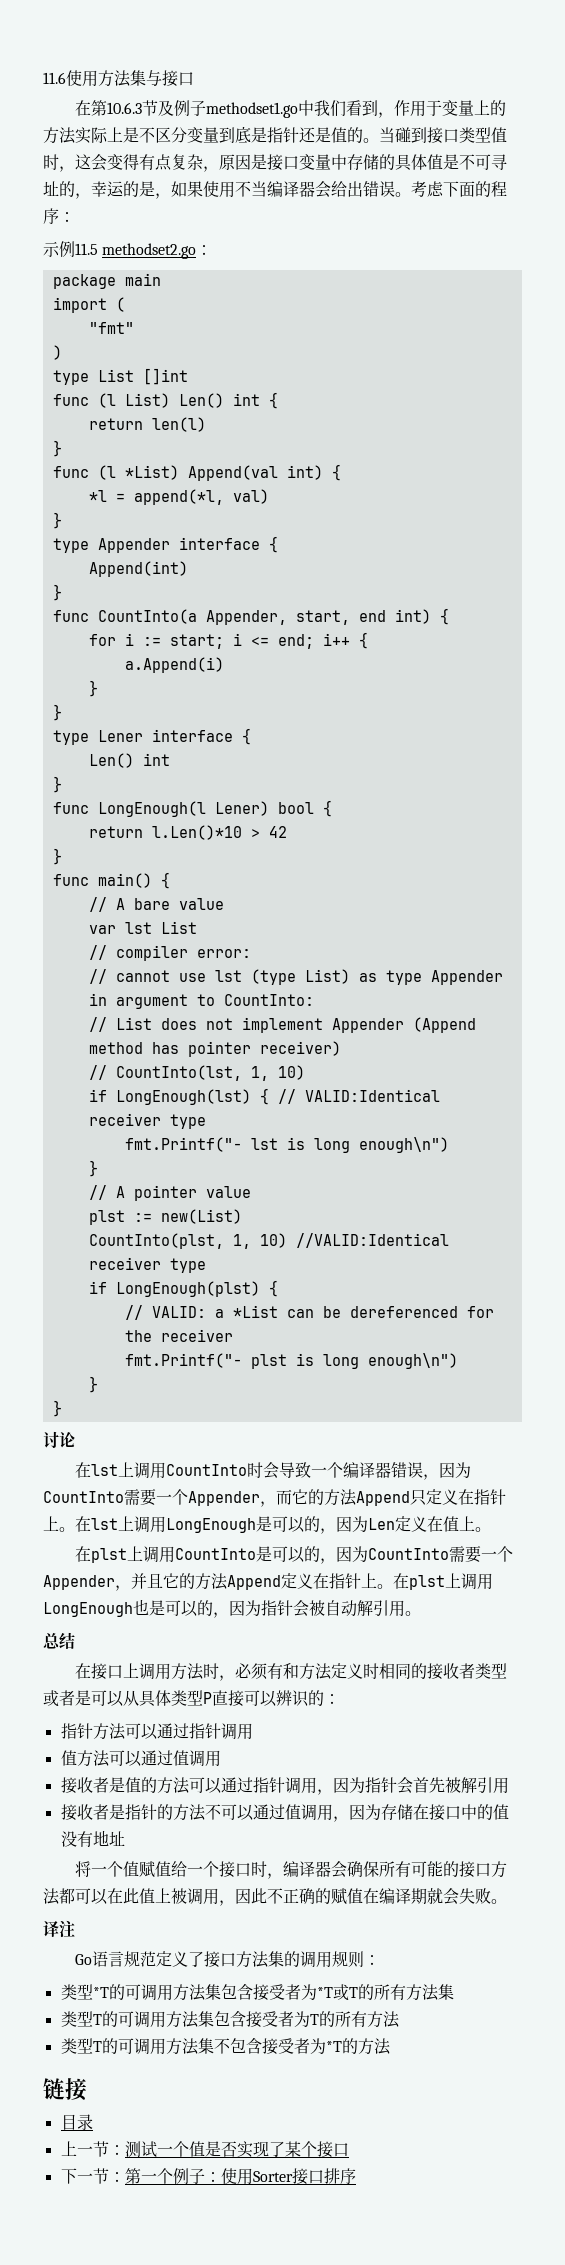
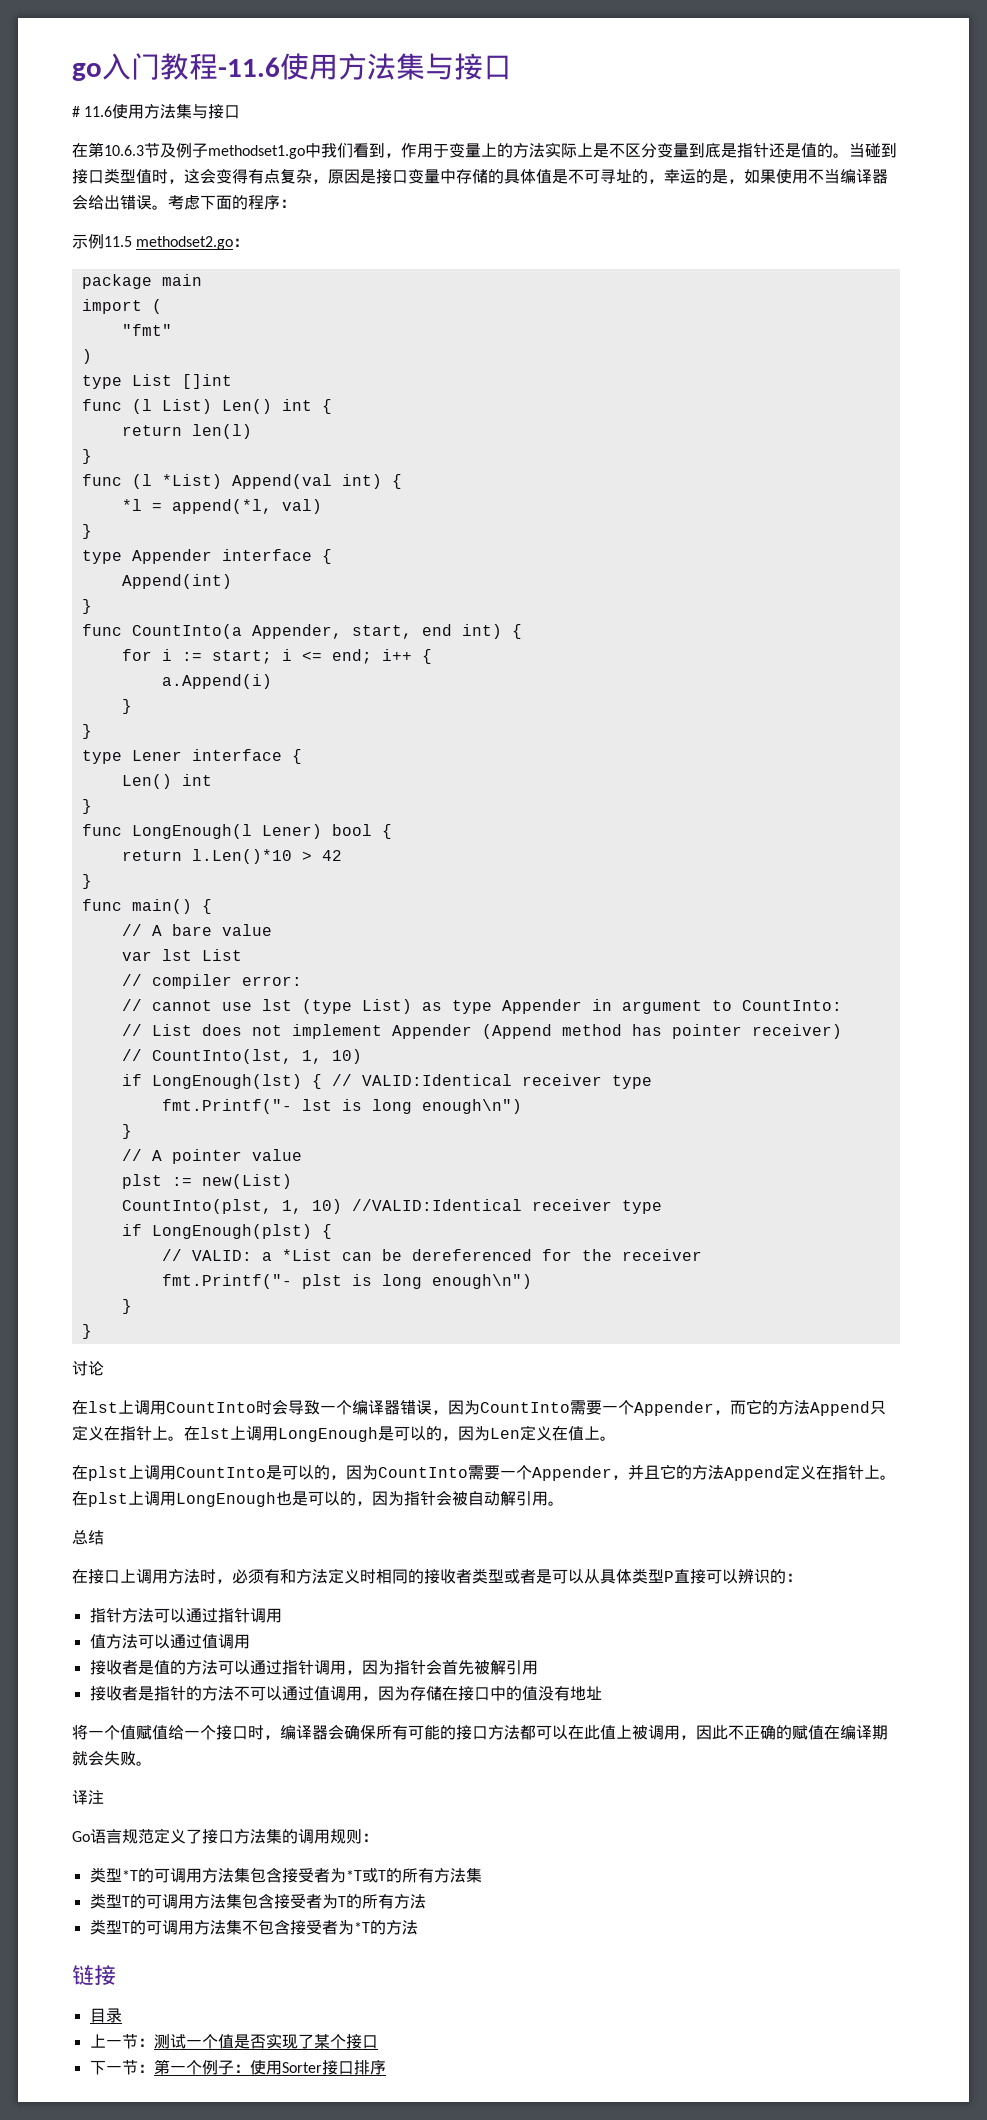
- 11.6使用方法集与接口
+ go入门教程-11.6使用方法集与接口
+ # 11.6使用方法集与接口

